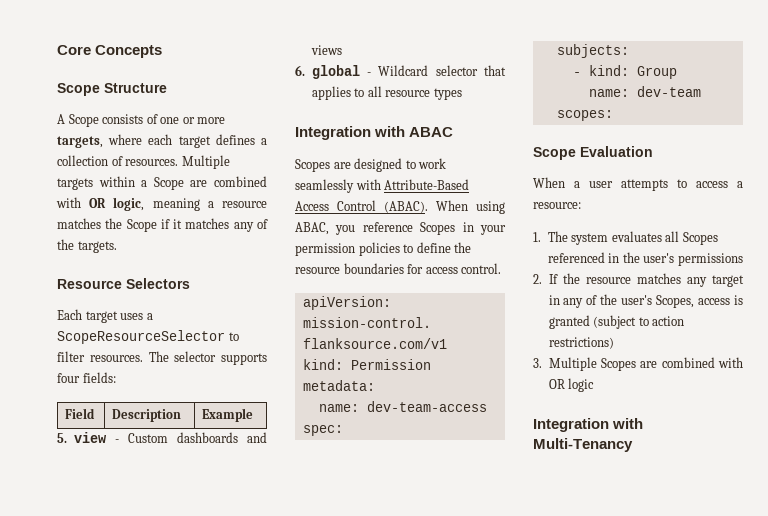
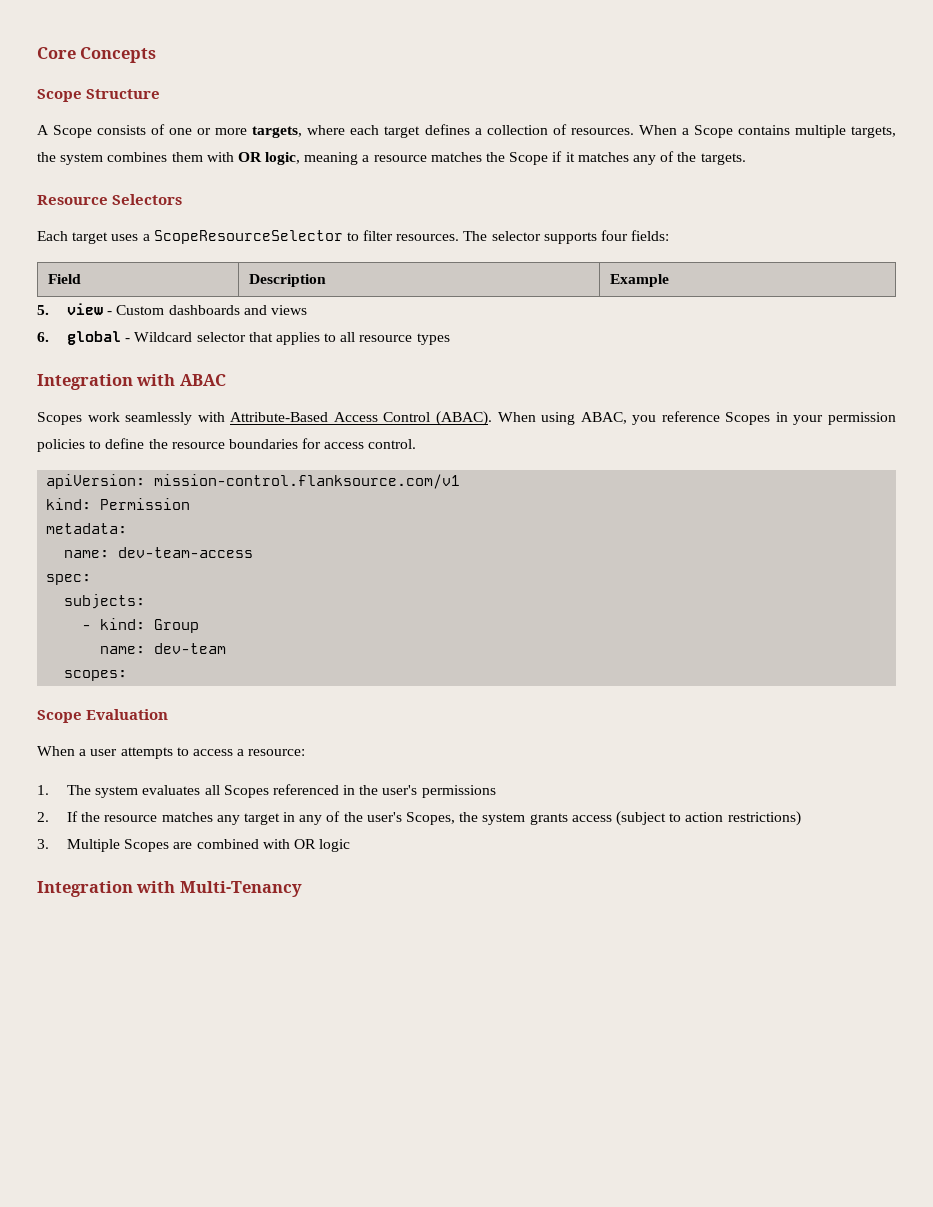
- Multiple targets within a Scope are combined with OR logic, meaning a resource matches the Scope if it matches any of the targets.
+ When a Scope contains multiple targets, the system combines them with OR logic, meaning a resource matches the Scope if it matches any of the targets.
- Scopes are designed to work seamlessly with Attribute-Based Access Control (ABAC).
+ Scopes work seamlessly with Attribute-Based Access Control (ABAC).
- 2. If the resource matches any target in any of the user's Scopes, access is granted (subject to action restrictions)
+ 2. If the resource matches any target in any of the user's Scopes, the system grants access (subject to action restrictions)

